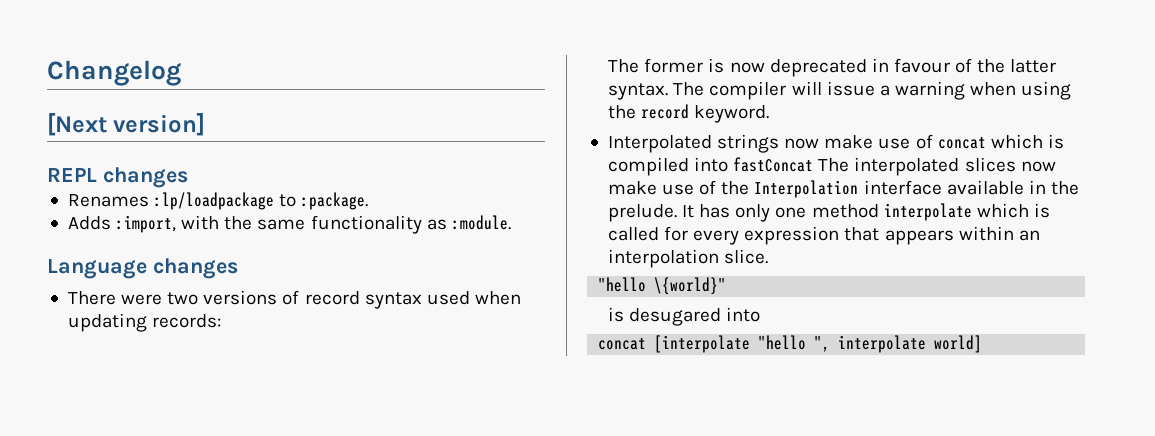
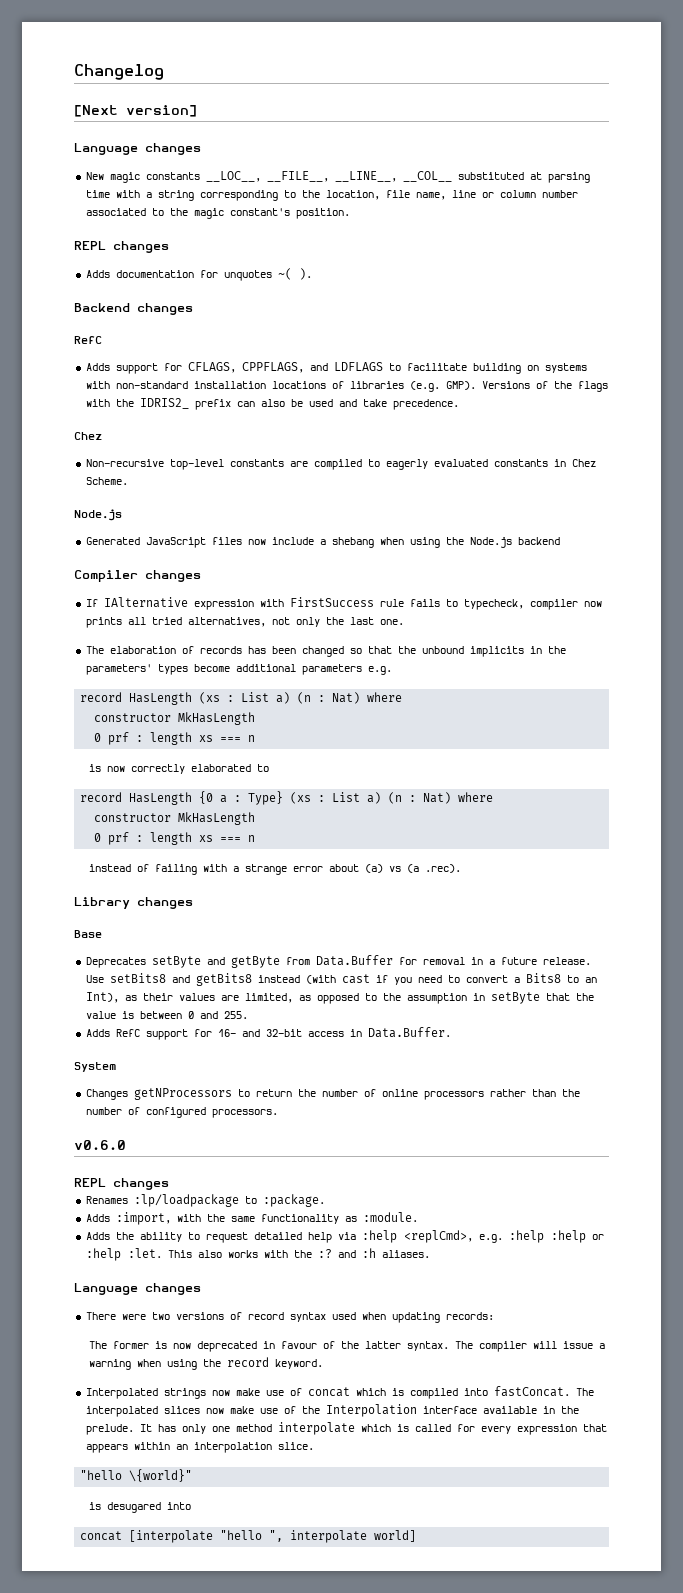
  [Next version]
+ Language changes
+ New magic constants __LOC__, __FILE__, __LINE__, __COL__ substituted at parsing time with a string corresponding to the location, file name, line or column number associated to the magic constant's position.
+ REPL changes
+ Adds documentation for unquotes ~( ).
+ Backend changes
+ RefC
+ Adds support for CFLAGS, CPPFLAGS, and LDFLAGS to facilitate building on systems with non-standard installation locations of libraries (e.g. GMP). Versions of the flags with the IDRIS2_ prefix can also be used and take precedence.
+ Chez
+ Non-recursive top-level constants are compiled to eagerly evaluated constants in Chez Scheme.
+ Node.js
+ Generated JavaScript files now include a shebang when using the Node.js backend
+ Compiler changes
+ If IAlternative expression with FirstSuccess rule fails to typecheck, compiler now prints all tried alternatives, not only the last one.
+ The elaboration of records has been changed so that the unbound implicits in the parameters' types become additional parameters e.g.
+ record HasLength (xs : List a) (n : Nat) where
+ constructor MkHasLength
+ 0 prf : length xs === n
+ is now correctly elaborated to
+ record HasLength {0 a : Type} (xs : List a) (n : Nat) where
+ constructor MkHasLength
+ 0 prf : length xs === n
+ instead of failing with a strange error about (a) vs (a .rec).
+ Library changes
+ Base
+ Deprecates setByte and getByte from Data.Buffer for removal in a future release. Use setBits8 and getBits8 instead (with cast if you need to convert a Bits8 to an Int), as their values are limited, as opposed to the assumption in setByte that the value is between 0 and 255.
+ Adds RefC support for 16- and 32-bit access in Data.Buffer.
+ System
+ Changes getNProcessors to return the number of online processors rather than the number of configured processors.
+ v0.6.0
+ Adds the ability to request detailed help via :help <replCmd>, e.g. :help :help or :help :let. This also works with the :? and :h aliases.
- Interpolated strings now make use of concat which is compiled into fastConcat The interpolated slices now make use of the Interpolation interface available in the prelude.
+ Interpolated strings now make use of concat which is compiled into fastConcat. The interpolated slices now make use of the Interpolation interface available in the prelude.

